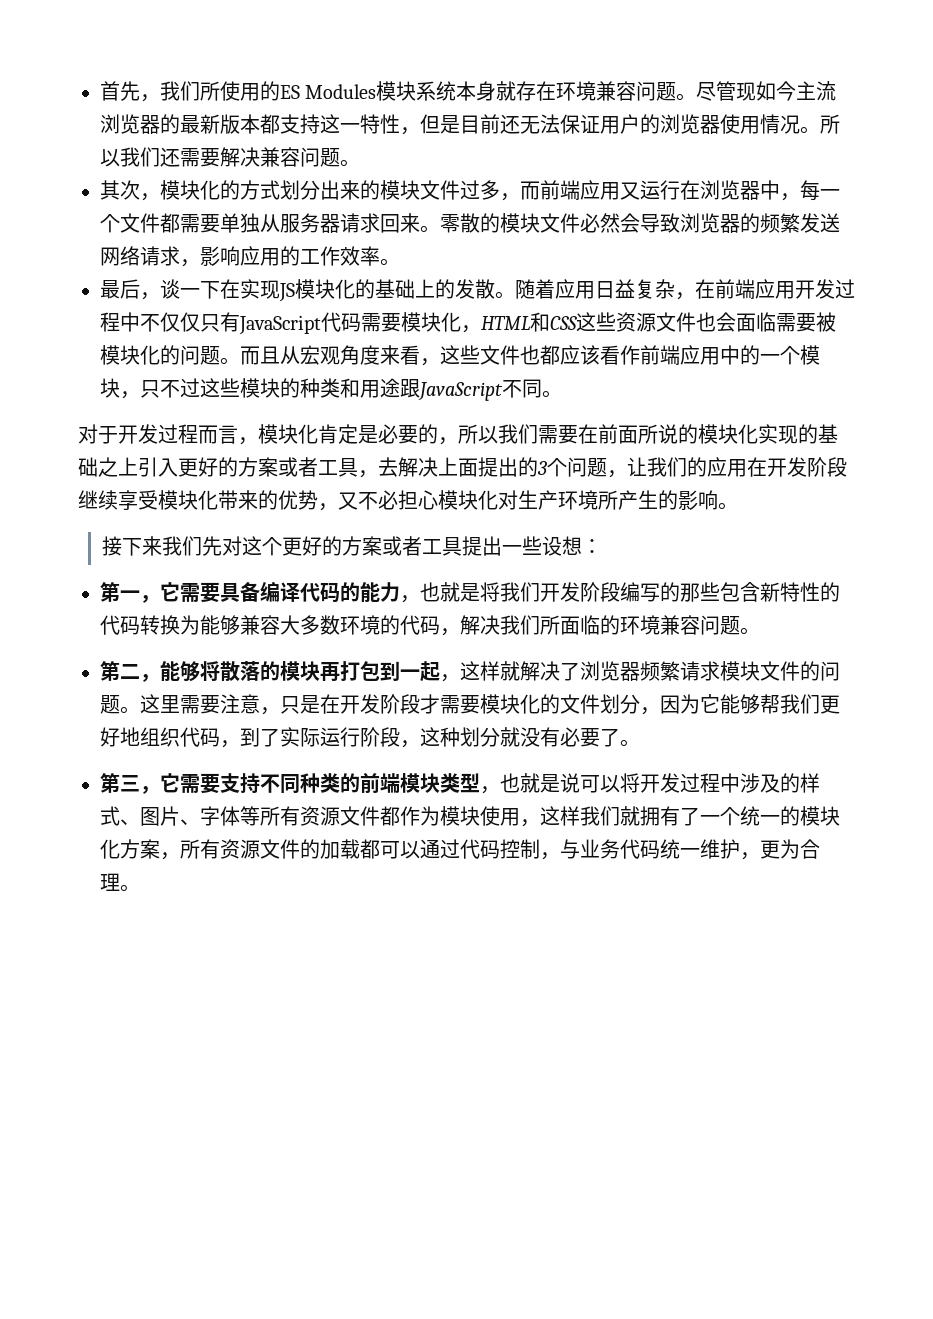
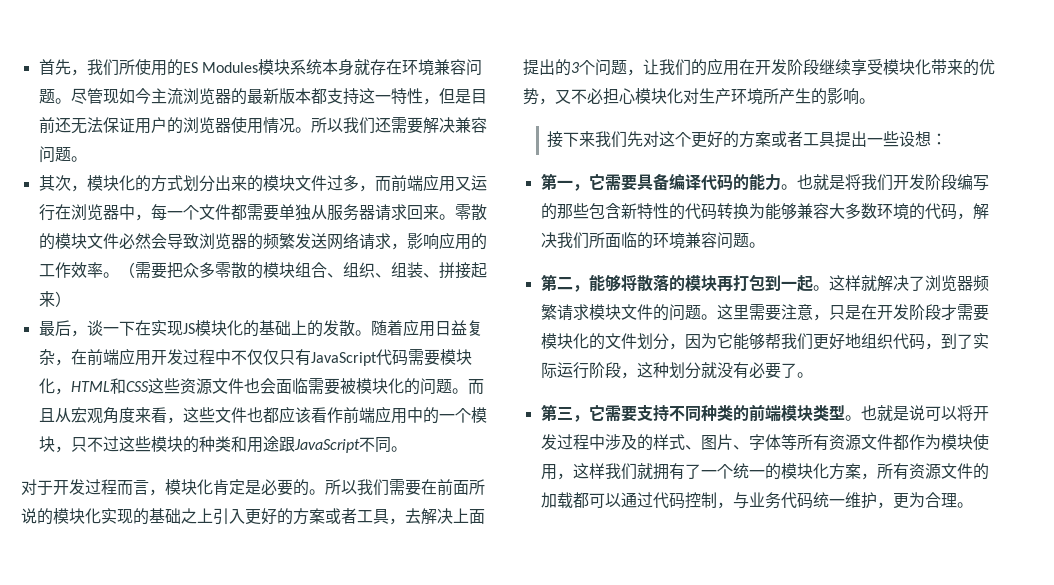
+ （需要把众多零散的模块组合、组织、组装、拼接起来）
- 对于开发过程而言，模块化肯定是必要的，所以我们需要在前面所说的模块化实现的基础之上引入更好的方案或者工具，去解决上面提出的3个问题，让我们的应用在开发阶段继续享受模块化带来的优势，又不必担心模块化对生产环境所产生的影响。
+ 对于开发过程而言，模块化肯定是必要的。所以我们需要在前面所说的模块化实现的基础之上引入更好的方案或者工具，去解决上面提出的3个问题，让我们的应用在开发阶段继续享受模块化带来的优势，又不必担心模块化对生产环境所产生的影响。
- 第一，它需要具备编译代码的能力，也就是将我们开发阶段编写的那些包含新特性的代码转换为能够兼容大多数环境的代码，解决我们所面临的环境兼容问题。
+ 第一，它需要具备编译代码的能力。也就是将我们开发阶段编写的那些包含新特性的代码转换为能够兼容大多数环境的代码，解决我们所面临的环境兼容问题。
- 第二，能够将散落的模块再打包到一起，这样就解决了浏览器频繁请求模块文件的问题。
+ 第二，能够将散落的模块再打包到一起。这样就解决了浏览器频繁请求模块文件的问题。
- 第三，它需要支持不同种类的前端模块类型，也就是说可以将开发过程中涉及的样式、图片、字体等所有资源文件都作为模块使用，这样我们就拥有了一个统一的模块化方案，所有资源文件的加载都可以通过代码控制，与业务代码统一维护，更为合理。
+ 第三，它需要支持不同种类的前端模块类型。也就是说可以将开发过程中涉及的样式、图片、字体等所有资源文件都作为模块使用，这样我们就拥有了一个统一的模块化方案，所有资源文件的加载都可以通过代码控制，与业务代码统一维护，更为合理。

